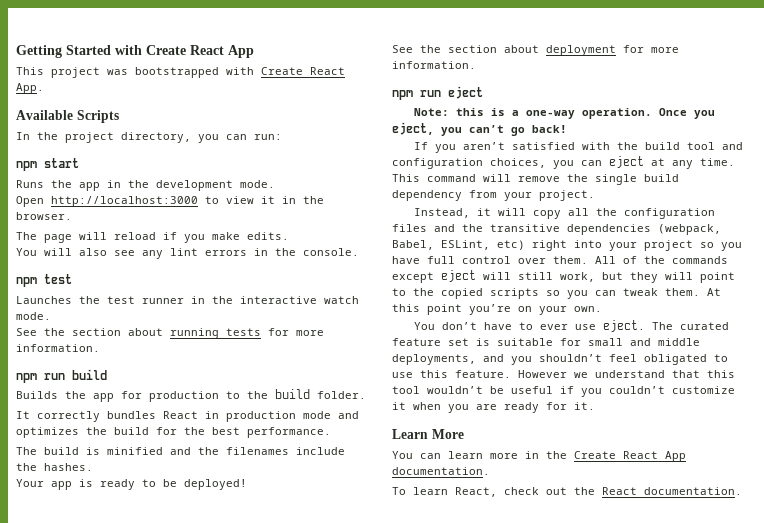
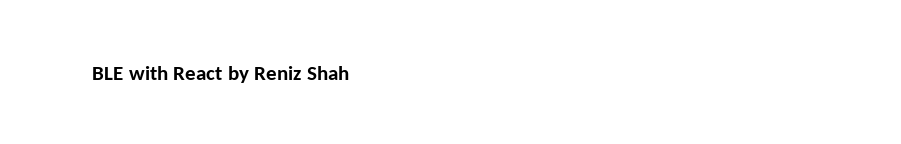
- Getting Started with Create React App
- This project was bootstrapped with Create React App.
- Available Scripts
- In the project directory, you can run:
- npm start
- Runs the app in the development mode.
- Open http://localhost:3000 to view it in the browser.
- The page will reload if you make edits.
- You will also see any lint errors in the console.
- npm test
- Launches the test runner in the interactive watch mode.
- See the section about running tests for more information.
- npm run build
- Builds the app for production to the build folder.
- It correctly bundles React in production mode and optimizes the build for the best performance.
- The build is minified and the filenames include the hashes.
- Your app is ready to be deployed!
- See the section about deployment for more information.
- npm run eject
- Note: this is a one-way operation. Once you eject, you can’t go back!
- If you aren’t satisfied with the build tool and configuration choices, you can eject at any time. This command will remove the single build dependency from your project.
- Instead, it will copy all the configuration files and the transitive dependencies (webpack, Babel, ESLint, etc) right into your project so you have full control over them. All of the commands except eject will still work, but they will point to the copied scripts so you can tweak them. At this point you’re on your own.
- You don’t have to ever use eject. The curated feature set is suitable for small and middle deployments, and you shouldn’t feel obligated to use this feature. However we understand that this tool wouldn’t be useful if you couldn’t customize it when you are ready for it.
- Learn More
- You can learn more in the Create React App documentation.
- To learn React, check out the React documentation.
+ BLE with React by Reniz Shah

